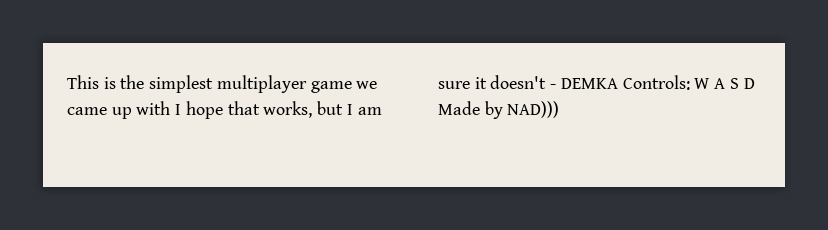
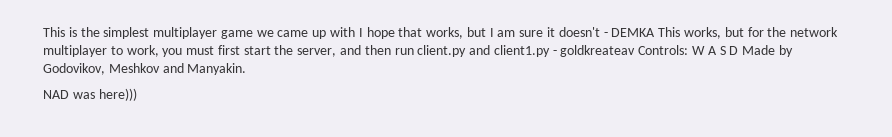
- This is the simplest multiplayer game we came up with I hope that works, but I am sure it doesn't - DEMKA Controls: W A S D Made by NAD)))
+ This is the simplest multiplayer game we came up with I hope that works, but I am sure it doesn't - DEMKA This works, but for the network multiplayer to work, you must first start the server, and then run client.py and client1.py - goldkreateav Controls: W A S D Made by Godovikov, Meshkov and Manyakin.
+ NAD was here)))

